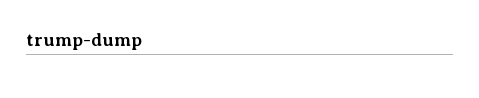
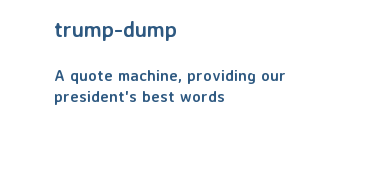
+ A quote machine, providing our president's best words

